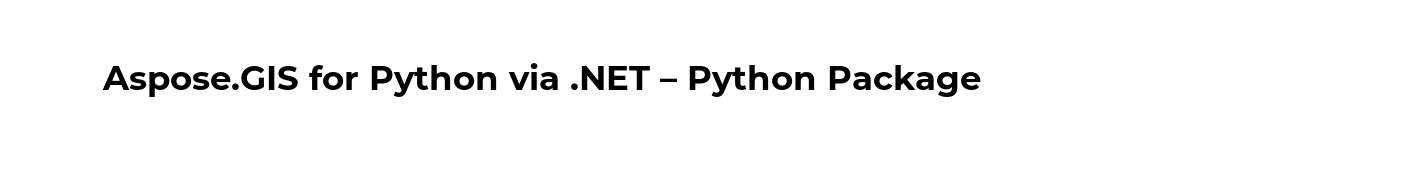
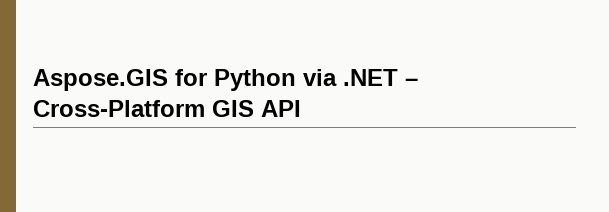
- Aspose.GIS for Python via .NET – Python Package
+ Aspose.GIS for Python via .NET – Cross-Platform GIS API

